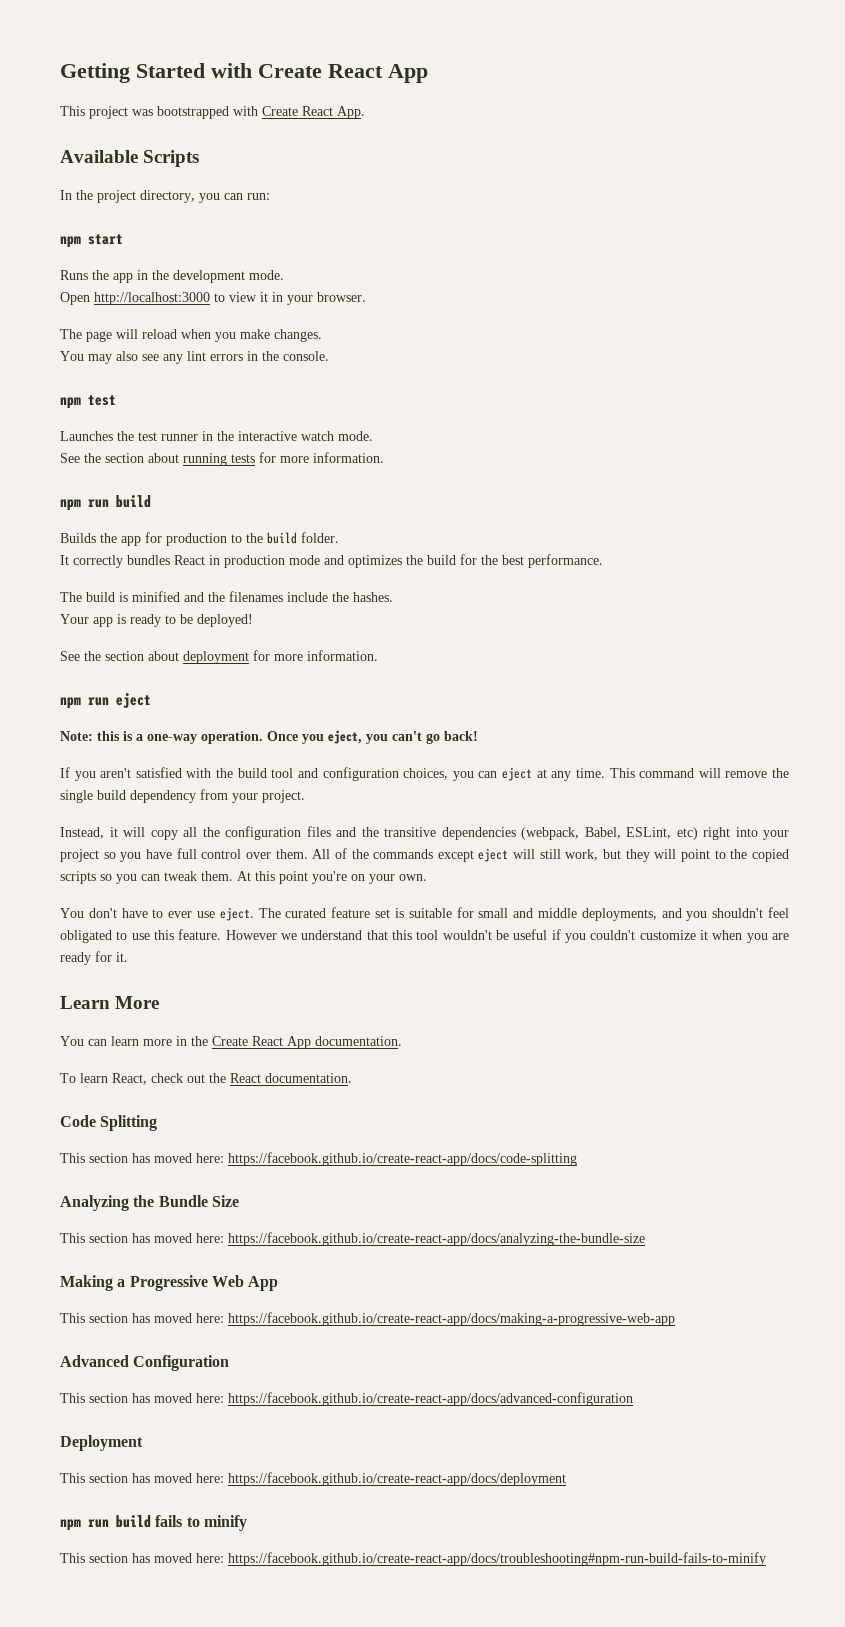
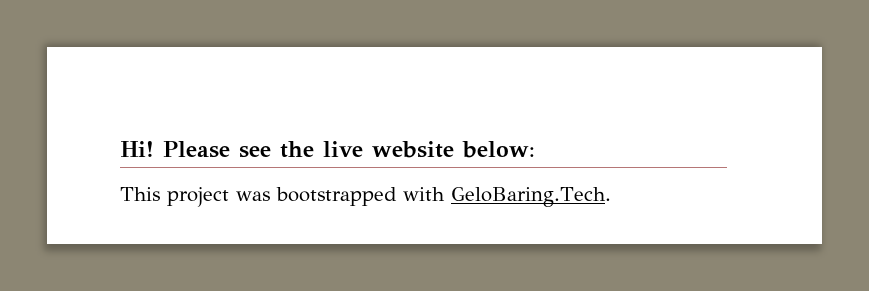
- Getting Started with Create React App
+ Hi! Please see the live website below:
- This project was bootstrapped with Create React App.
- Available Scripts
- In the project directory, you can run:
- npm start
- Runs the app in the development mode.
- Open http://localhost:3000 to view it in your browser.
- The page will reload when you make changes.
- You may also see any lint errors in the console.
- npm test
- Launches the test runner in the interactive watch mode.
- See the section about running tests for more information.
- npm run build
- Builds the app for production to the build folder.
- It correctly bundles React in production mode and optimizes the build for the best performance.
- The build is minified and the filenames include the hashes.
- Your app is ready to be deployed!
- See the section about deployment for more information.
- npm run eject
- Note: this is a one-way operation. Once you eject, you can't go back!
- If you aren't satisfied with the build tool and configuration choices, you can eject at any time. This command will remove the single build dependency from your project.
- Instead, it will copy all the configuration files and the transitive dependencies (webpack, Babel, ESLint, etc) right into your project so you have full control over them. All of the commands except eject will still work, but they will point to the copied scripts so you can tweak them. At this point you're on your own.
- You don't have to ever use eject. The curated feature set is suitable for small and middle deployments, and you shouldn't feel obligated to use this feature. However we understand that this tool wouldn't be useful if you couldn't customize it when you are ready for it.
- Learn More
- You can learn more in the Create React App documentation.
- To learn React, check out the React documentation.
- Code Splitting
- This section has moved here: https://facebook.github.io/create-react-app/docs/code-splitting
- Analyzing the Bundle Size
- This section has moved here: https://facebook.github.io/create-react-app/docs/analyzing-the-bundle-size
- Making a Progressive Web App
- This section has moved here: https://facebook.github.io/create-react-app/docs/making-a-progressive-web-app
- Advanced Configuration
- This section has moved here: https://facebook.github.io/create-react-app/docs/advanced-configuration
- Deployment
- This section has moved here: https://facebook.github.io/create-react-app/docs/deployment
- npm run build fails to minify
- This section has moved here: https://facebook.github.io/create-react-app/docs/troubleshooting#npm-run-build-fails-to-minify
+ This project was bootstrapped with GeloBaring.Tech.

